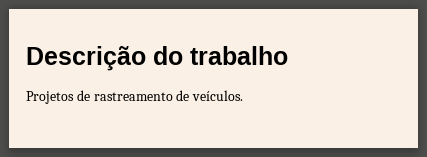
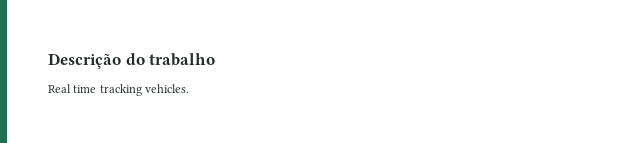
- Projetos de rastreamento de veículos.
+ Real time tracking vehicles.

